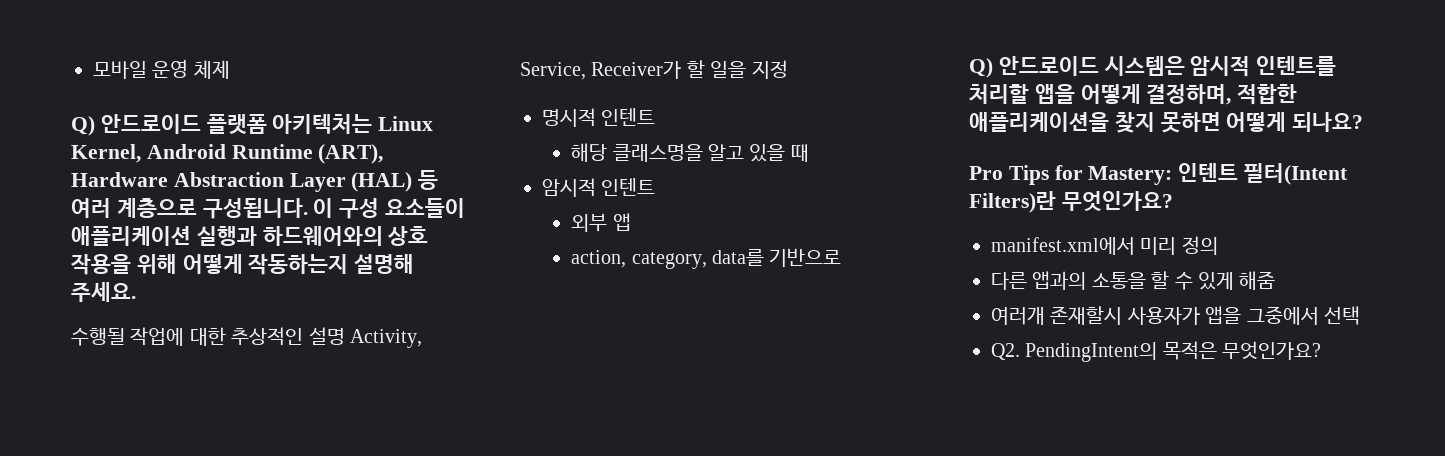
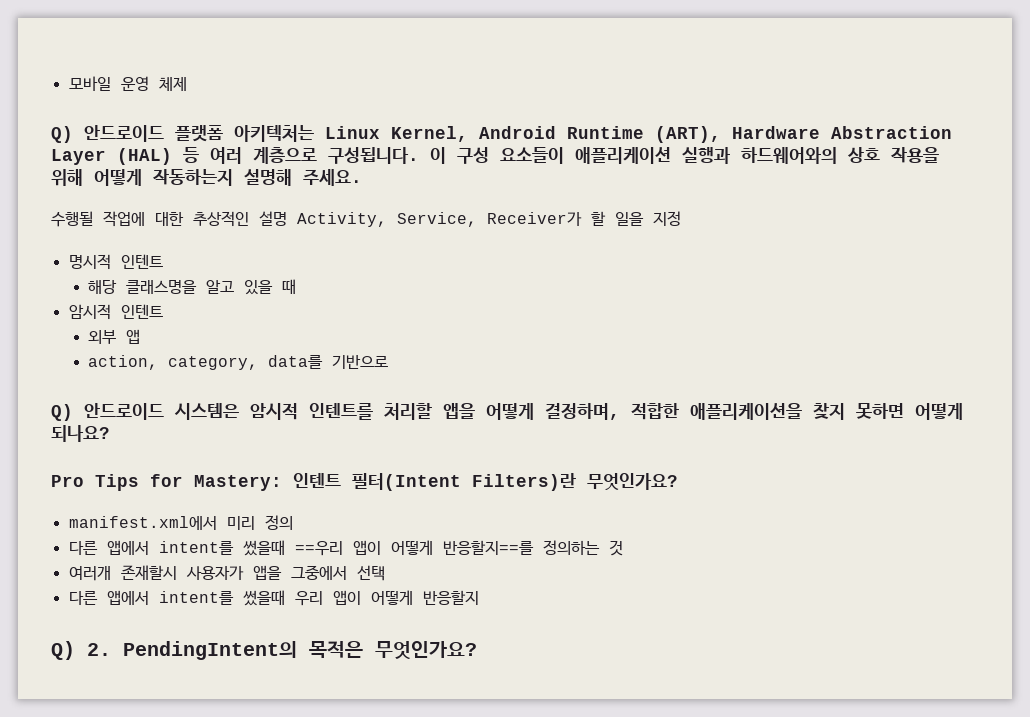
- 다른 앱과의 소통을 할 수 있게 해줌
+ 다른 앱에서 intent를 썼을때 ==우리 앱이 어떻게 반응할지==를 정의하는 것
- Q2. PendingIntent의 목적은 무엇인가요?
+ 다른 앱에서 intent를 썼을때 우리 앱이 어떻게 반응할지
+ Q) 2. PendingIntent의 목적은 무엇인가요?

